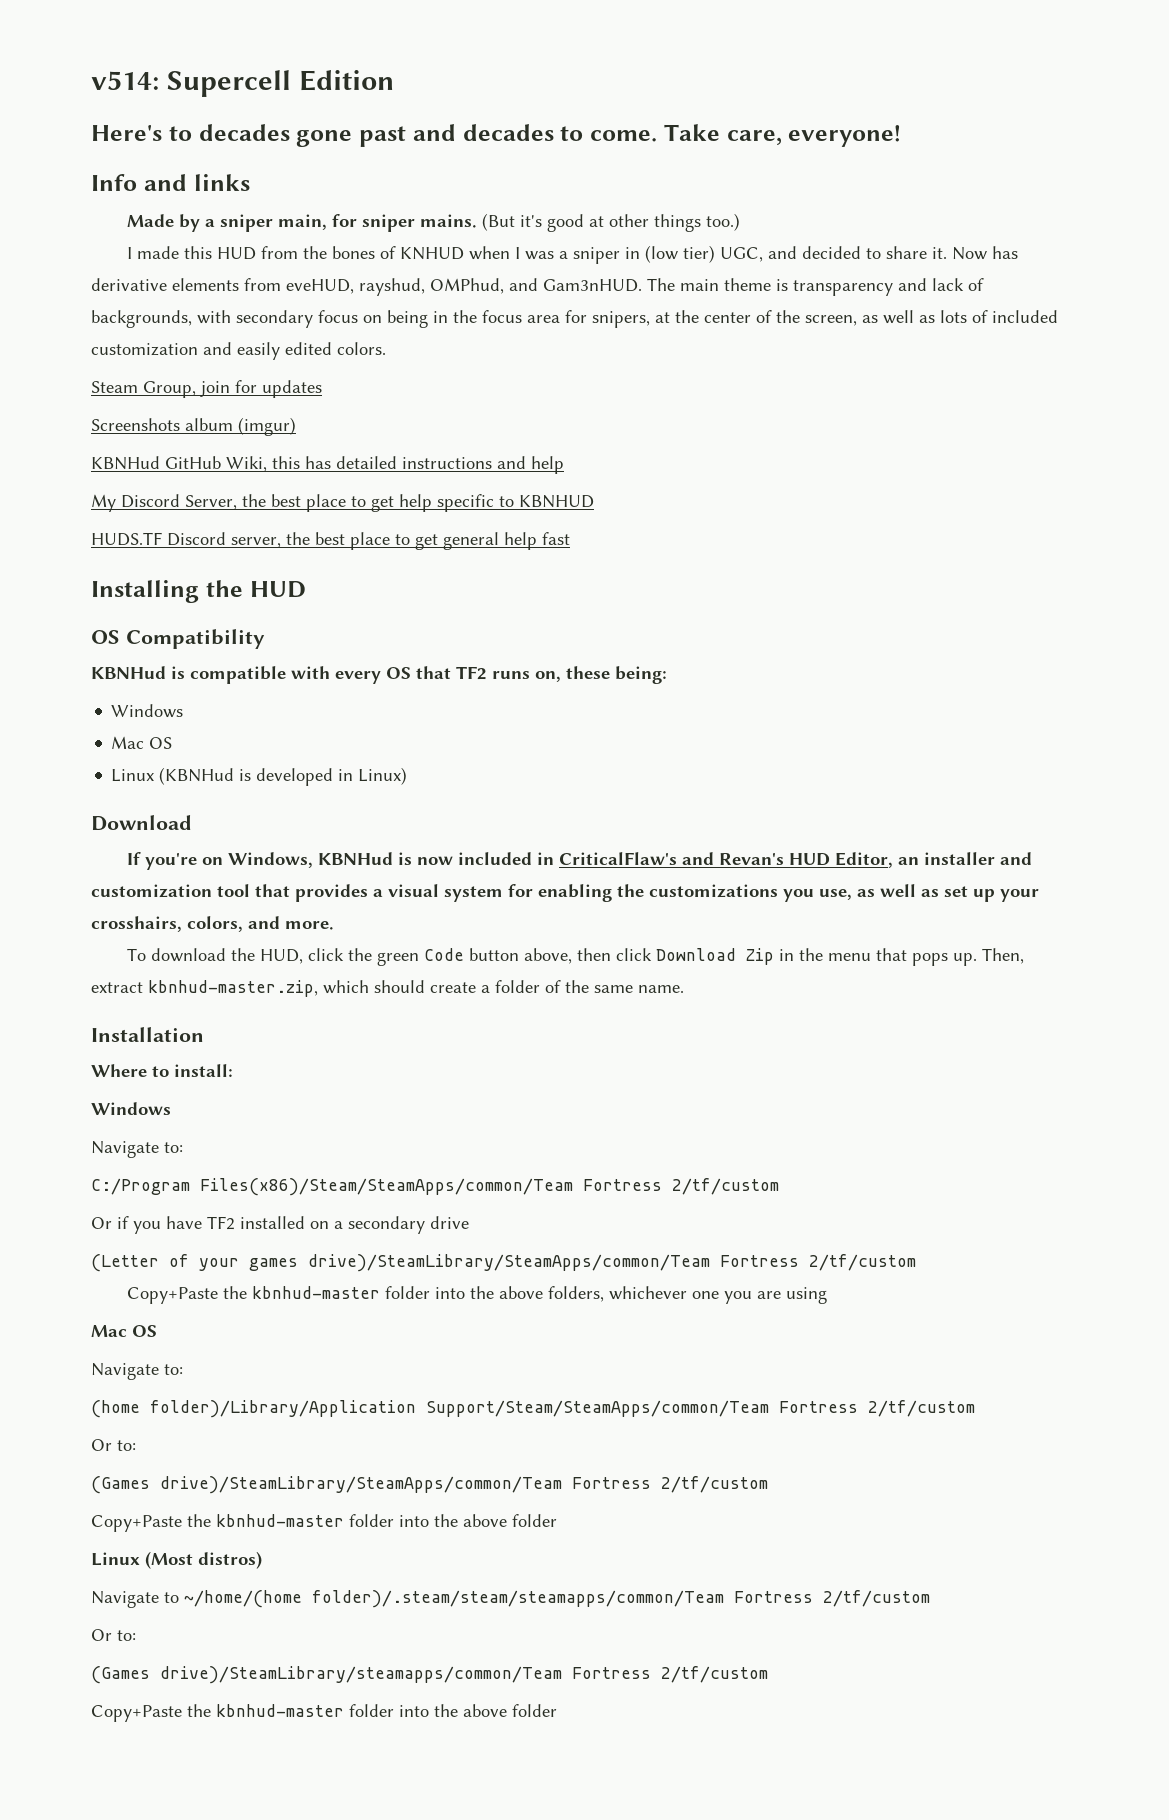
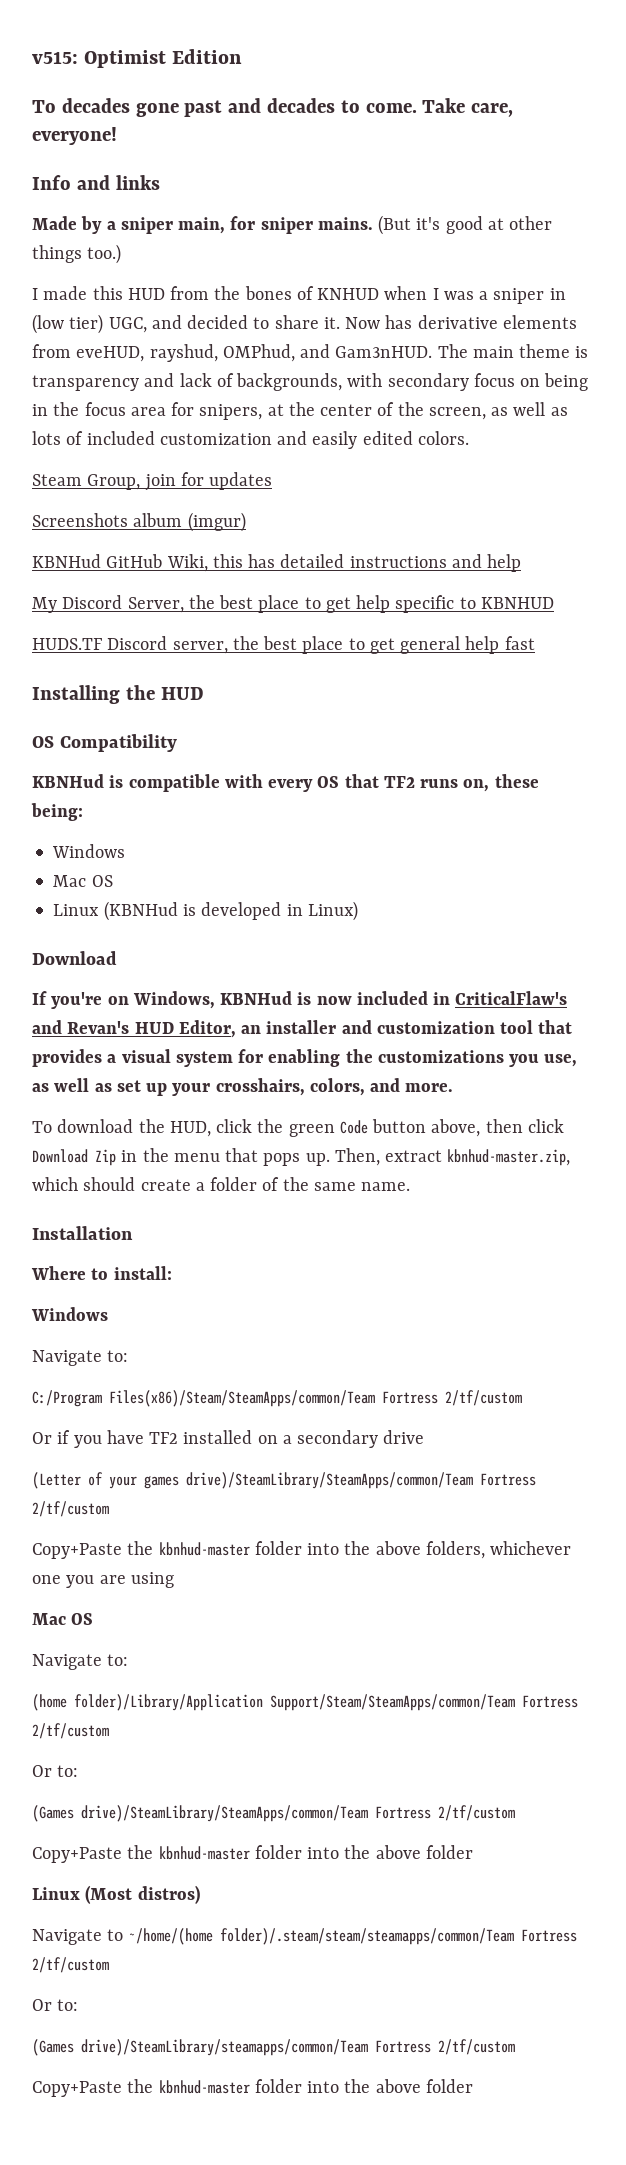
- v514: Supercell Edition
+ v515: Optimist Edition
- Here's to decades gone past and decades to come.
+ To decades gone past and decades to come.

